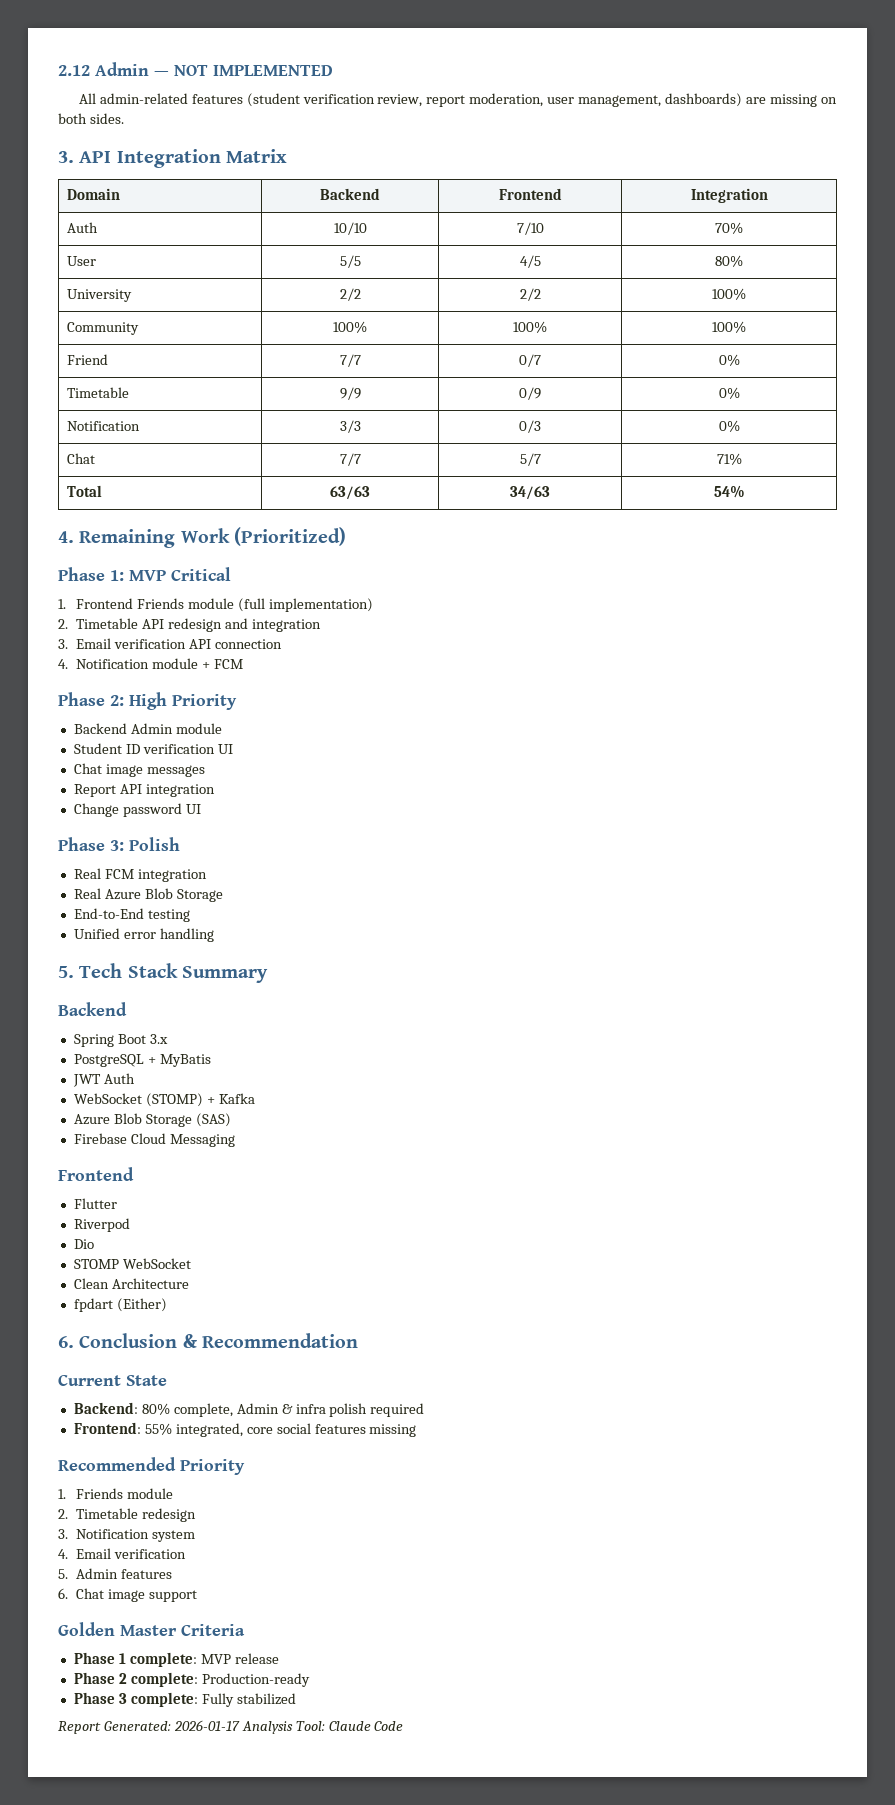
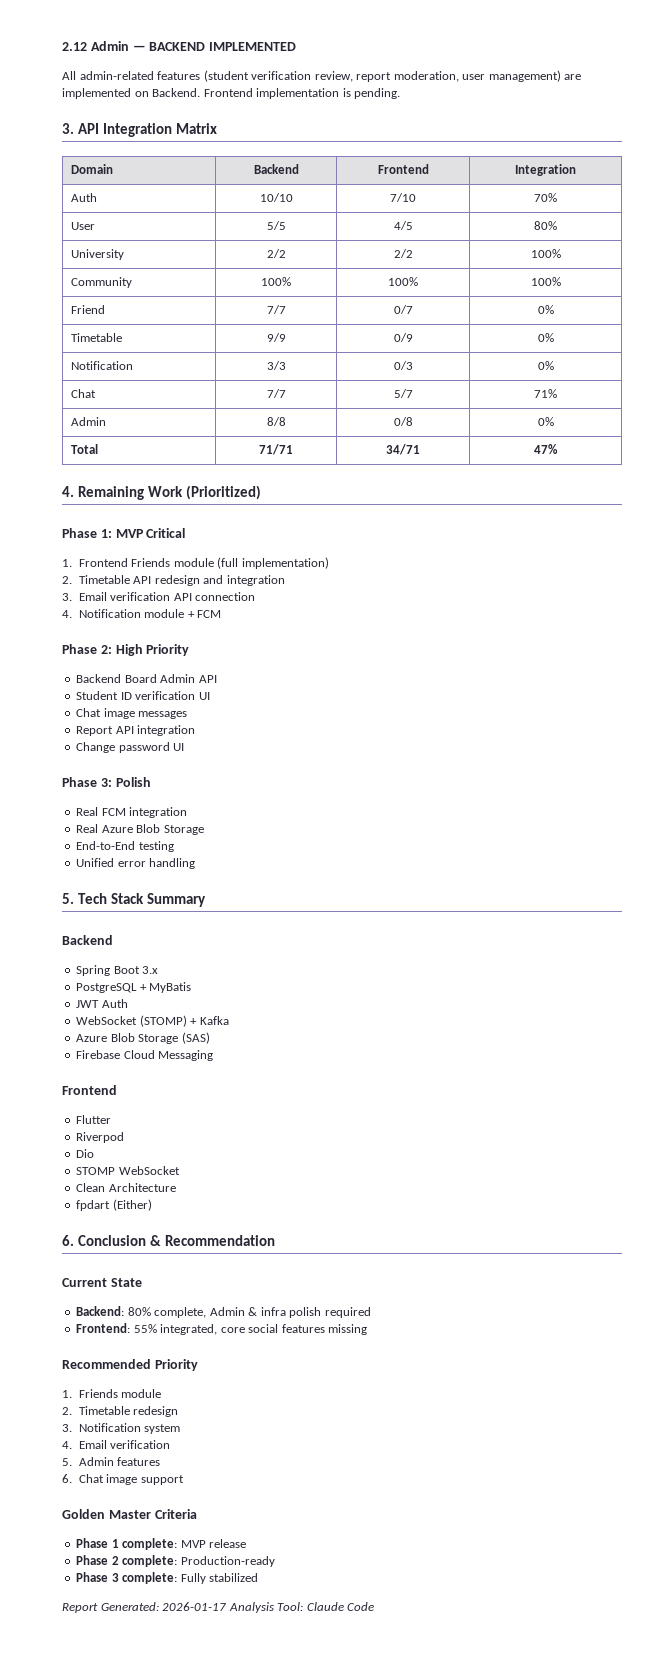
- 2.12 Admin — NOT IMPLEMENTED
+ 2.12 Admin — BACKEND IMPLEMENTED
- All admin-related features (student verification review, report moderation, user management, dashboards) are missing on both sides.
+ All admin-related features (student verification review, report moderation, user management) are implemented on Backend. Frontend implementation is pending.
- Total | 63/63 | 34/63 | 54%
+ Admin | 8/8 | 0/8 | 0%
+ Total | 71/71 | 34/71 | 47%
- Backend Admin module
+ Backend Board Admin API

